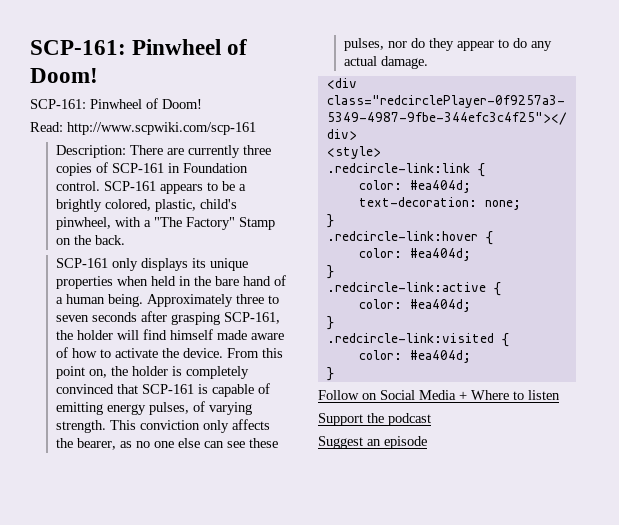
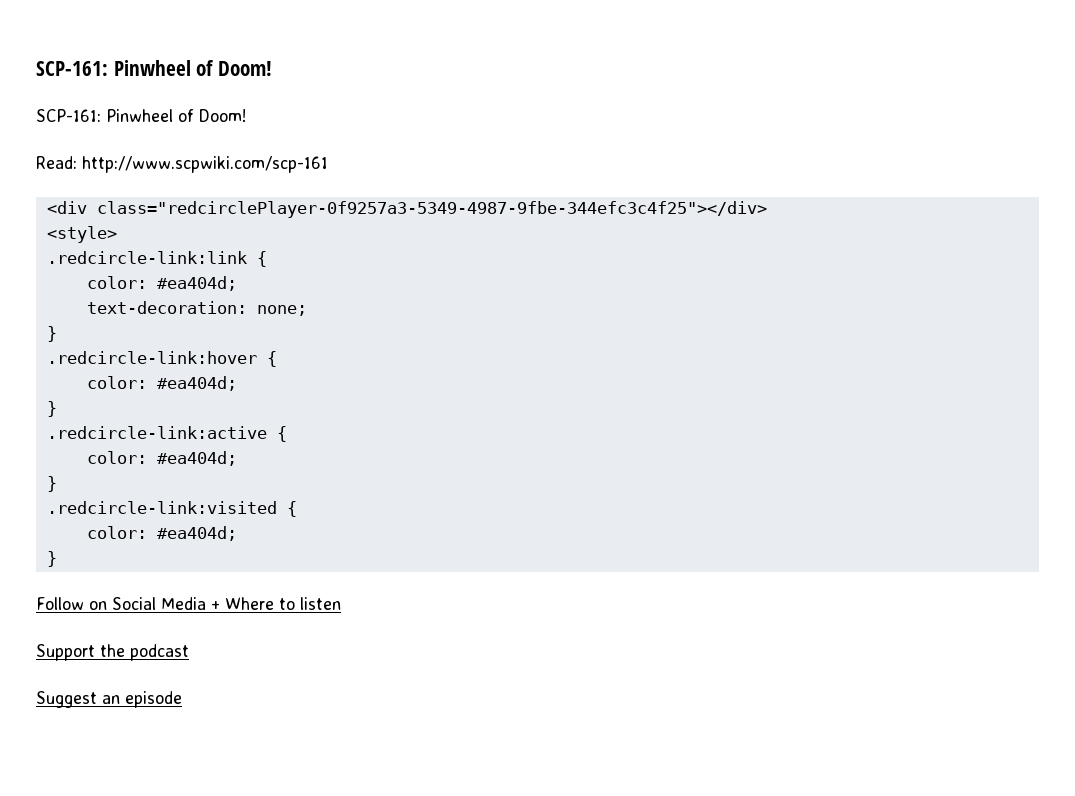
- Description: There are currently three copies of SCP-161 in Foundation control. SCP-161 appears to be a brightly colored, plastic, child's pinwheel, with a "The Factory" Stamp on the back.
- SCP-161 only displays its unique properties when held in the bare hand of a human being. Approximately three to seven seconds after grasping SCP-161, the holder will find himself made aware of how to activate the device. From this point on, the holder is completely convinced that SCP-161 is capable of emitting energy pulses, of varying strength. This conviction only affects the bearer, as no one else can see these pulses, nor do they appear to do any actual damage.

